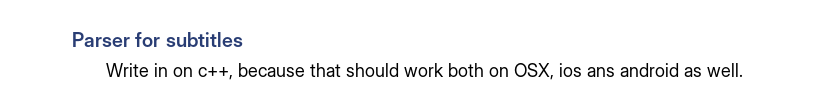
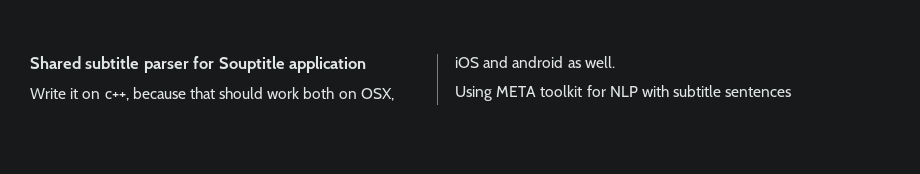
- Parser for subtitles
+ Shared subtitle parser for Souptitle application
- Write in on c++, because that should work both on OSX, ios ans android as well.
+ Write it on c++, because that should work both on OSX, iOS and android as well.
+ Using META toolkit for NLP with subtitle sentences

